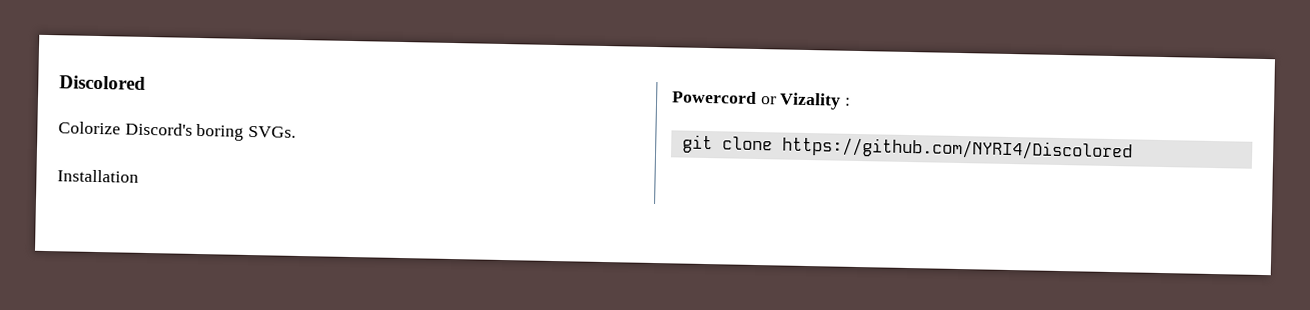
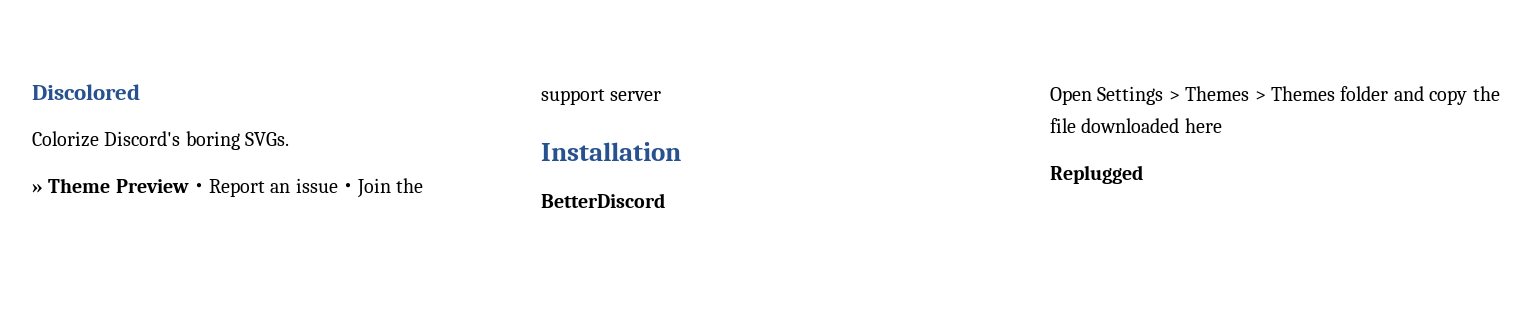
+ » Theme Preview・Report an issue・Join the support server
  Installation
- Powercord or Vizality :
- git clone https://github.com/NYRI4/Discolored
+ BetterDiscord
+ Open Settings > Themes > Themes folder and copy the file downloaded here
+ Replugged

